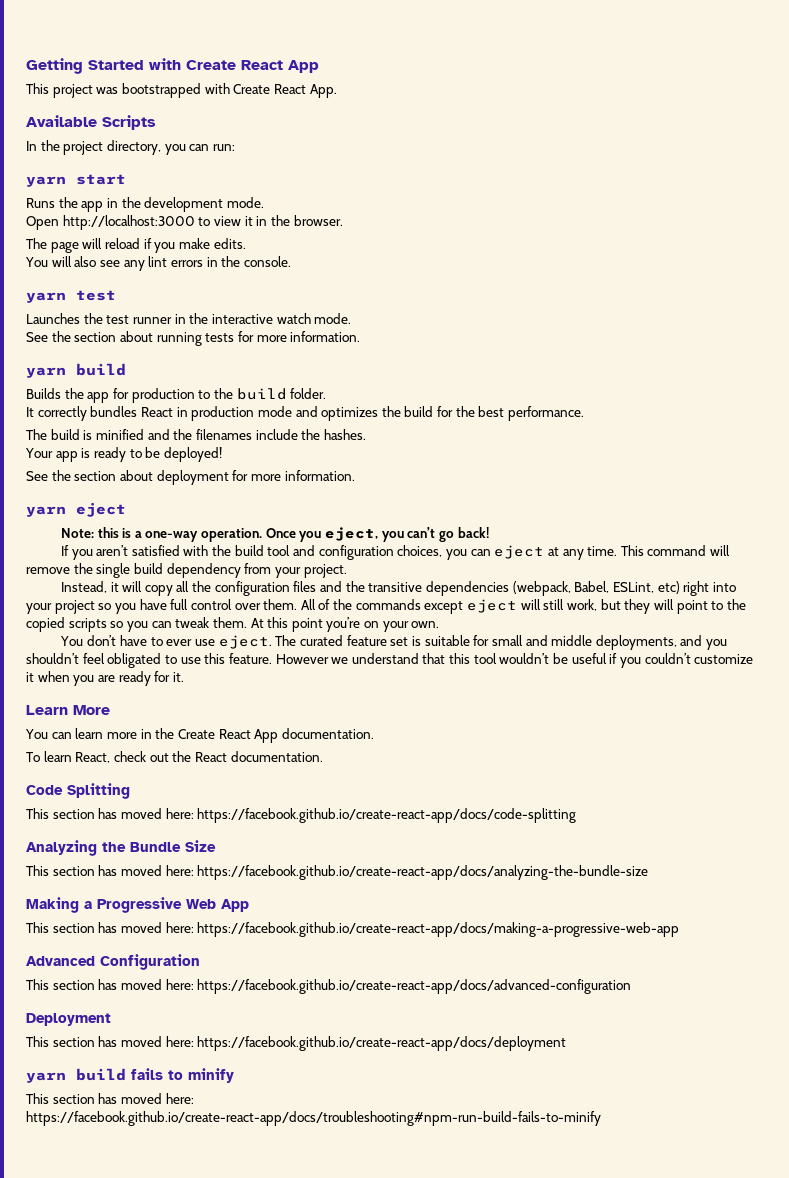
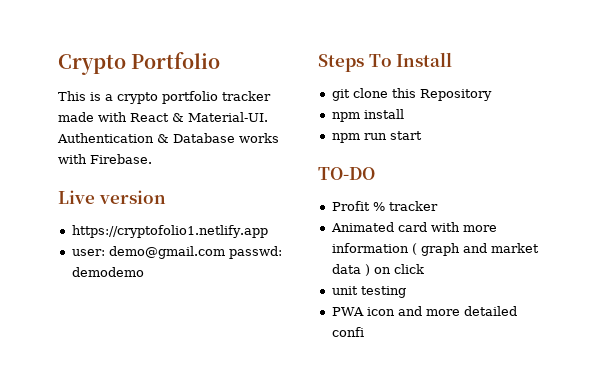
- Getting Started with Create React App
- This project was bootstrapped with Create React App.
- Available Scripts
- In the project directory, you can run:
- yarn start
- Runs the app in the development mode.
- Open http://localhost:3000 to view it in the browser.
- The page will reload if you make edits.
- You will also see any lint errors in the console.
- yarn test
- Launches the test runner in the interactive watch mode.
- See the section about running tests for more information.
- yarn build
- Builds the app for production to the build folder.
- It correctly bundles React in production mode and optimizes the build for the best performance.
- The build is minified and the filenames include the hashes.
- Your app is ready to be deployed!
- See the section about deployment for more information.
- yarn eject
- Note: this is a one-way operation. Once you eject, you can’t go back!
- If you aren’t satisfied with the build tool and configuration choices, you can eject at any time. This command will remove the single build dependency from your project.
- Instead, it will copy all the configuration files and the transitive dependencies (webpack, Babel, ESLint, etc) right into your project so you have full control over them. All of the commands except eject will still work, but they will point to the copied scripts so you can tweak them. At this point you’re on your own.
- You don’t have to ever use eject. The curated feature set is suitable for small and middle deployments, and you shouldn’t feel obligated to use this feature. However we understand that this tool wouldn’t be useful if you couldn’t customize it when you are ready for it.
- Learn More
- You can learn more in the Create React App documentation.
- To learn React, check out the React documentation.
- Code Splitting
- This section has moved here: https://facebook.github.io/create-react-app/docs/code-splitting
- Analyzing the Bundle Size
- This section has moved here: https://facebook.github.io/create-react-app/docs/analyzing-the-bundle-size
- Making a Progressive Web App
- This section has moved here: https://facebook.github.io/create-react-app/docs/making-a-progressive-web-app
- Advanced Configuration
- This section has moved here: https://facebook.github.io/create-react-app/docs/advanced-configuration
- Deployment
- This section has moved here: https://facebook.github.io/create-react-app/docs/deployment
- yarn build fails to minify
- This section has moved here: https://facebook.github.io/create-react-app/docs/troubleshooting#npm-run-build-fails-to-minify
+ Crypto Portfolio
+ This is a crypto portfolio tracker made with React & Material-UI. Authentication & Database works with Firebase.
+ Live version
+ https://cryptofolio1.netlify.app
+ user: demo@gmail.com passwd: demodemo
+ Steps To Install
+ git clone this Repository
+ npm install
+ npm run start
+ TO-DO
+ Profit % tracker
+ Animated card with more information ( graph and market data ) on click
+ unit testing
+ PWA icon and more detailed confi

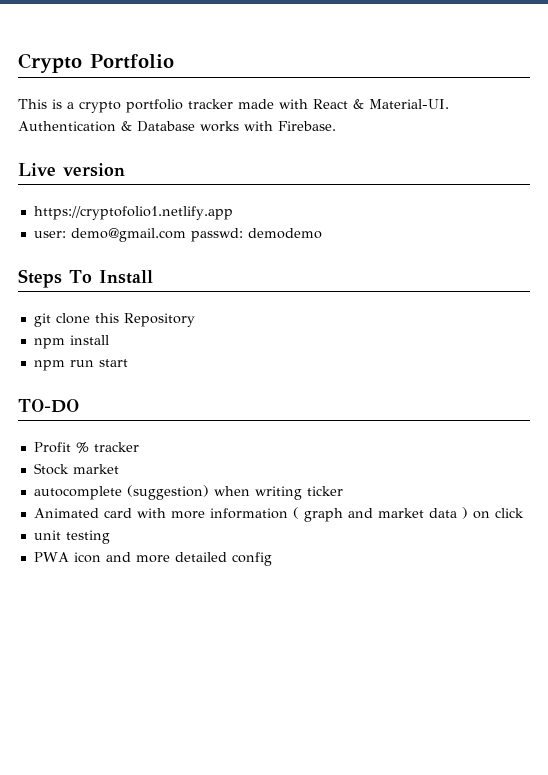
+ Stock market
+ autocomplete (suggestion) when writing ticker
- PWA icon and more detailed confi
+ PWA icon and more detailed config

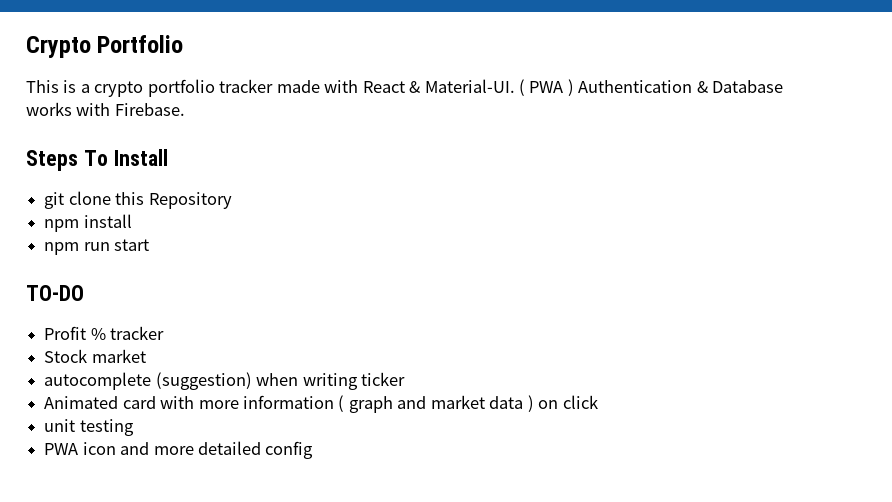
- Authentication & Database works with Firebase.
+ ( PWA ) Authentication & Database works with Firebase.
- Live version
- https://cryptofolio1.netlify.app
- user: demo@gmail.com passwd: demodemo

